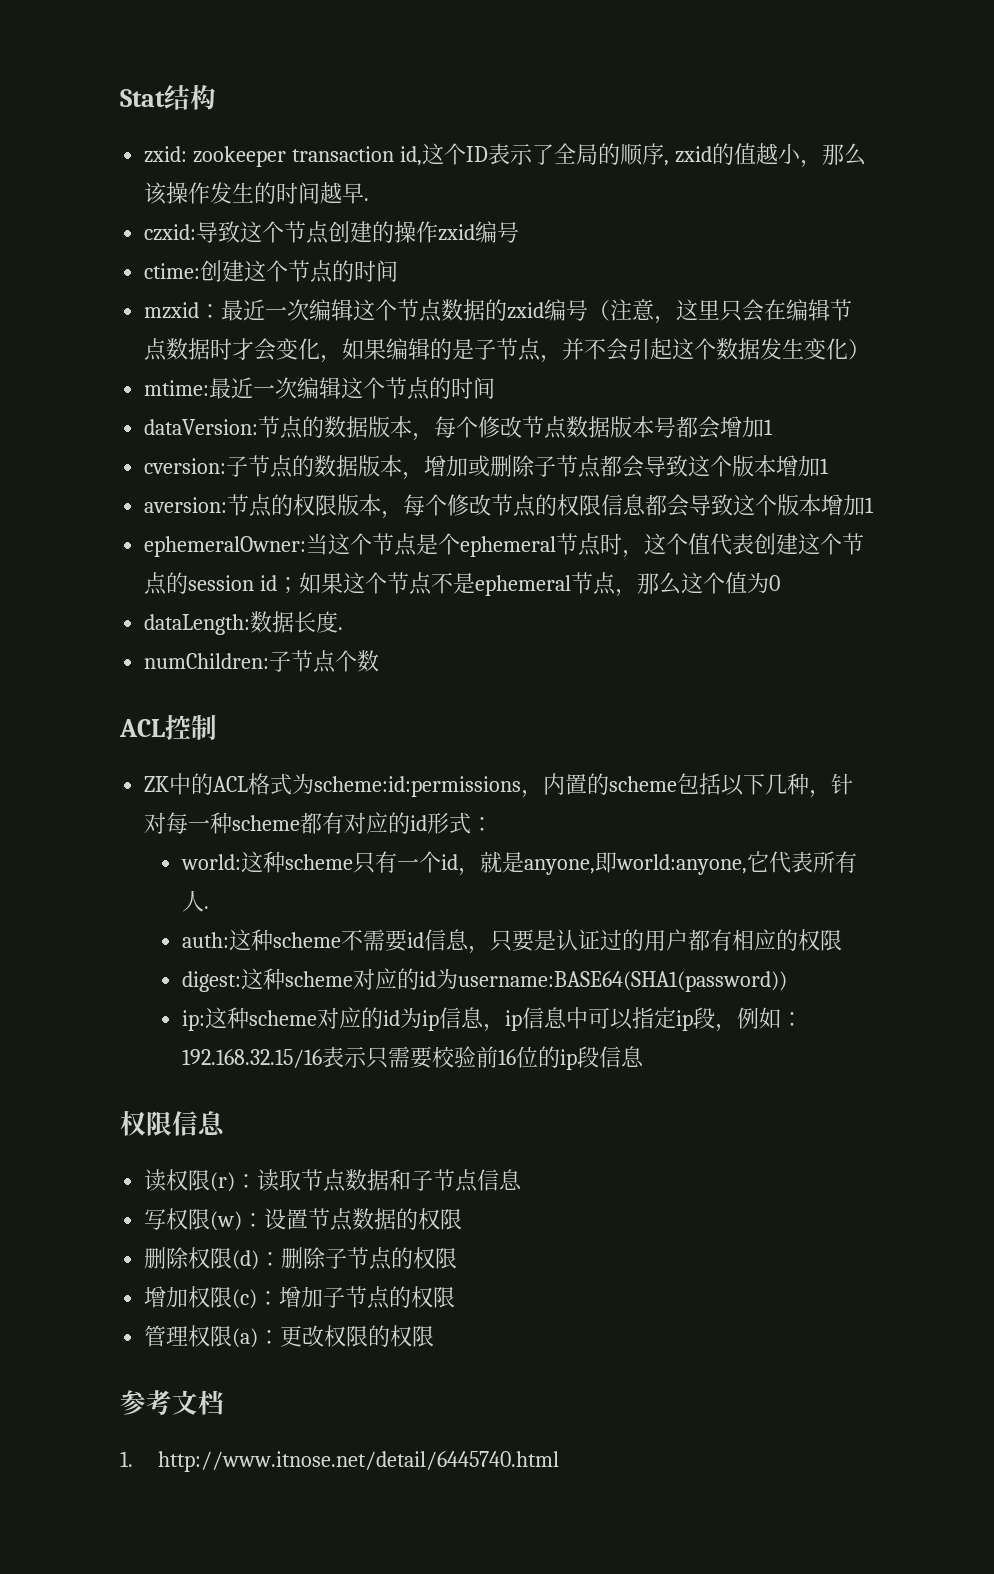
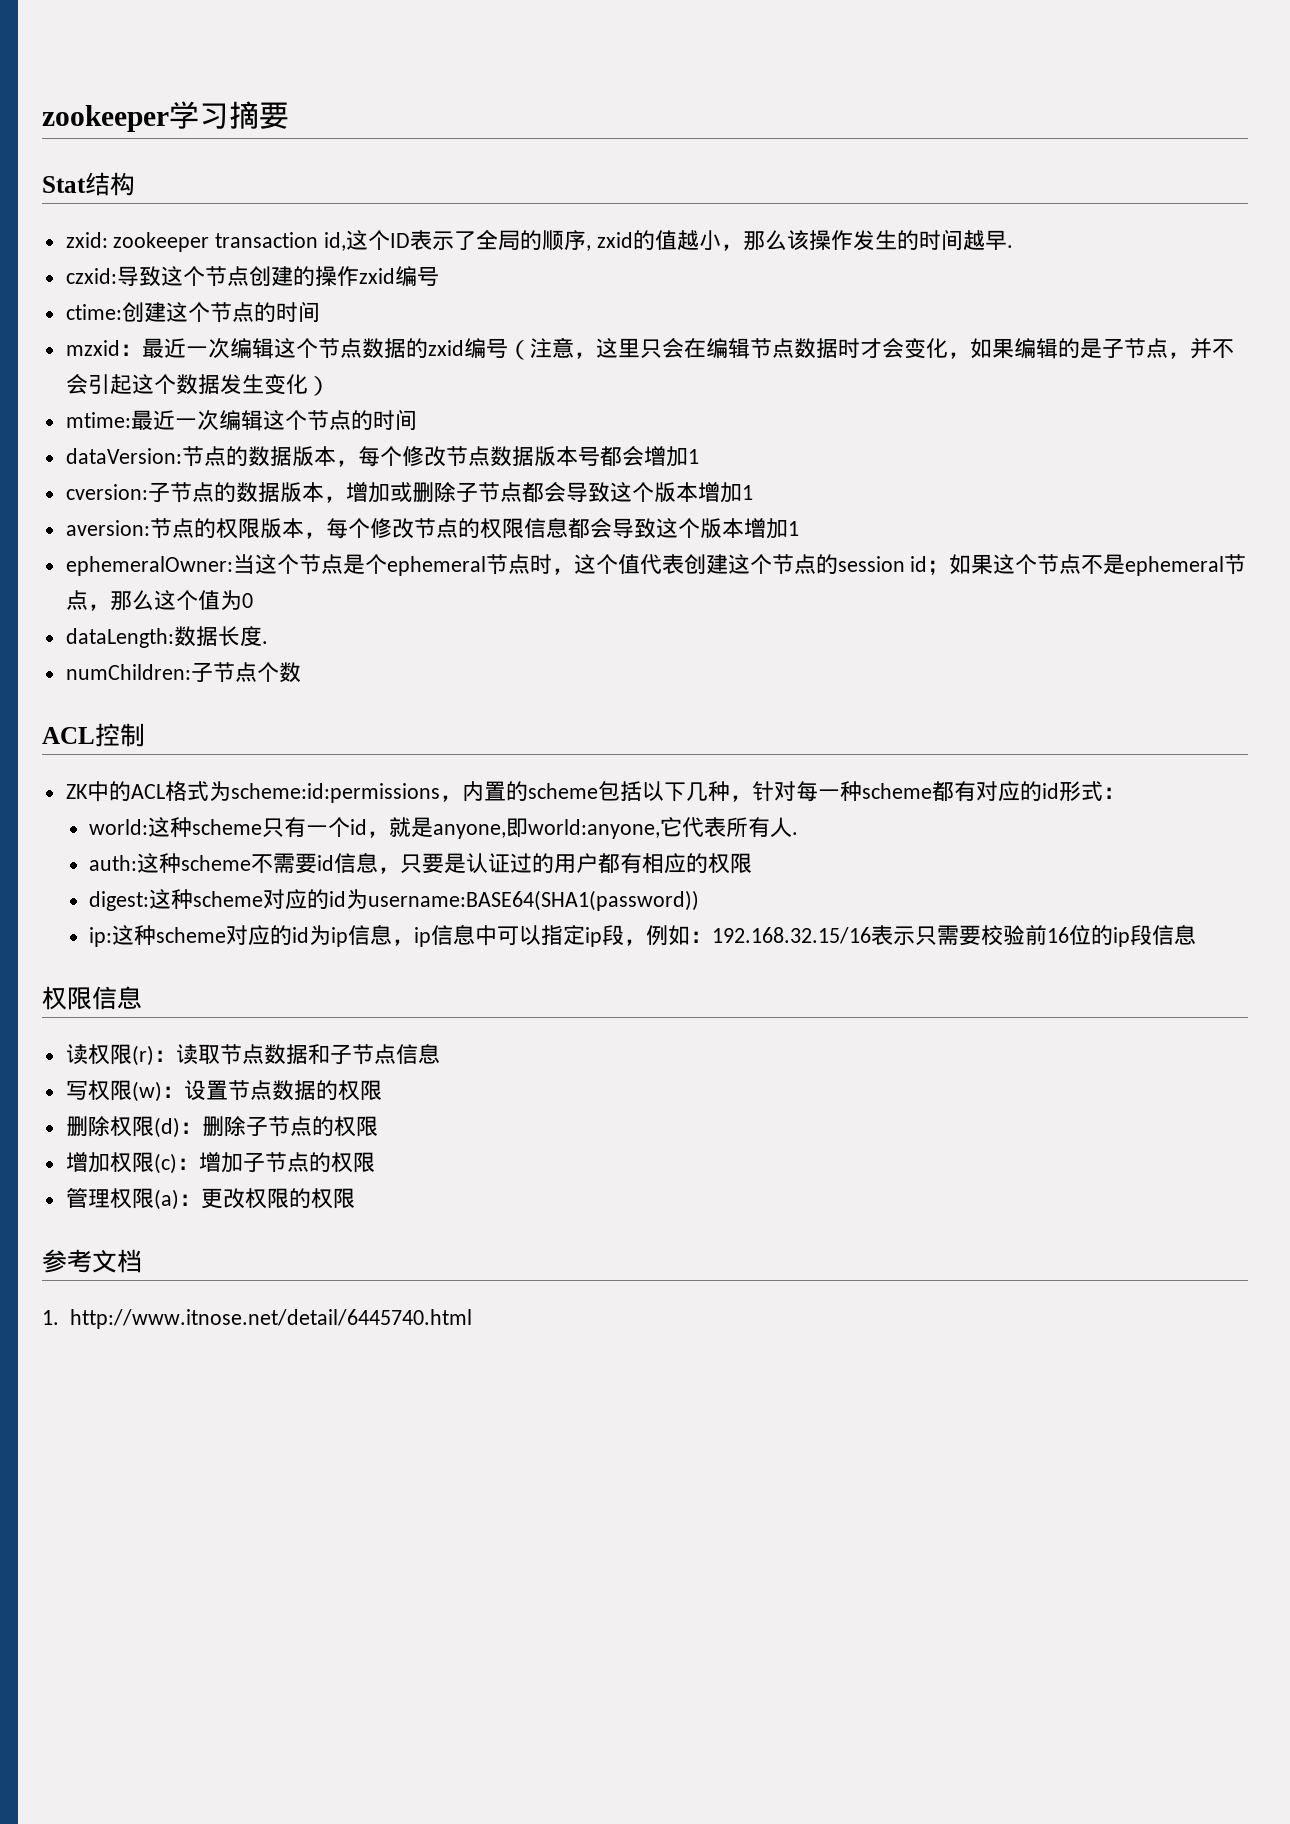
+ zookeeper学习摘要

